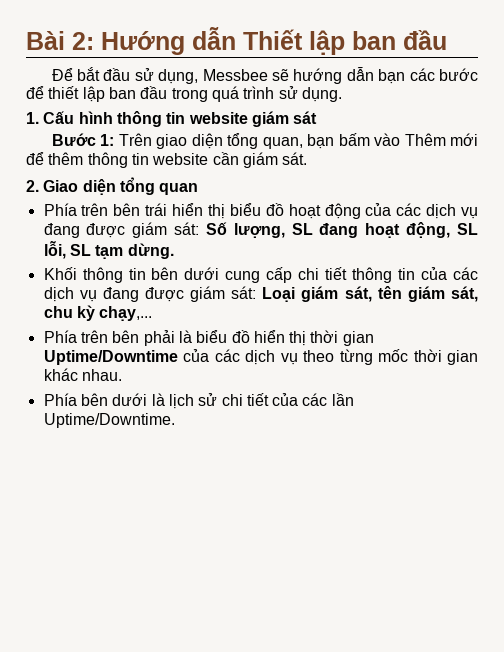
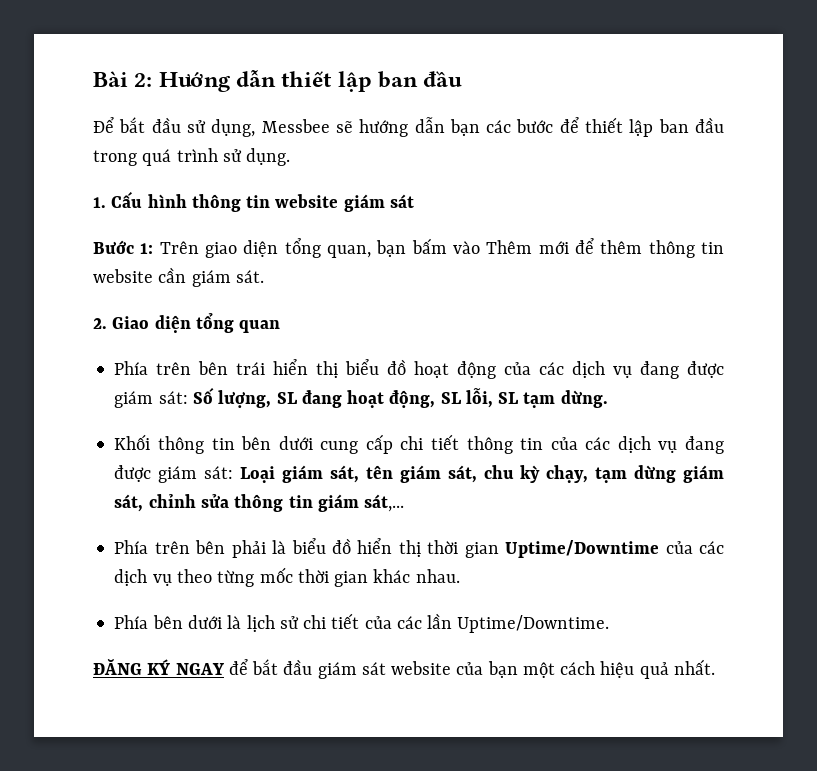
- Bài 2: Hướng dẫn Thiết lập ban đầu
+ Bài 2: Hướng dẫn thiết lập ban đầu
- Khối thông tin bên dưới cung cấp chi tiết thông tin của các dịch vụ đang được giám sát: Loại giám sát, tên giám sát, chu kỳ chạy,...
+ Khối thông tin bên dưới cung cấp chi tiết thông tin của các dịch vụ đang được giám sát: Loại giám sát, tên giám sát, chu kỳ chạy, tạm dừng giám sát, chỉnh sửa thông tin giám sát,...
+ ĐĂNG KÝ NGAY để bắt đầu giám sát website của bạn một cách hiệu quả nhất.

